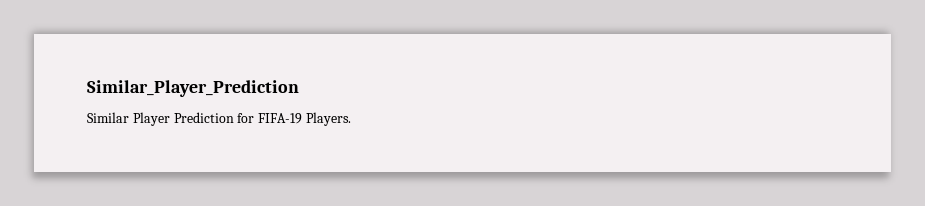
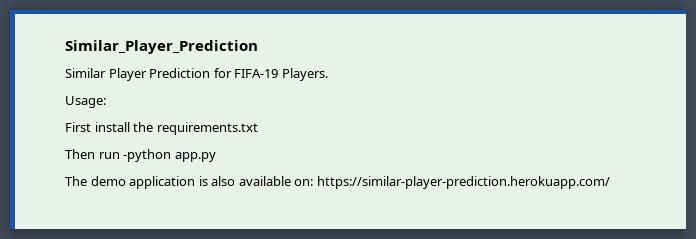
+ Usage:
+ First install the requirements.txt
+ Then run -python app.py
+ The demo application is also available on: https://similar-player-prediction.herokuapp.com/

